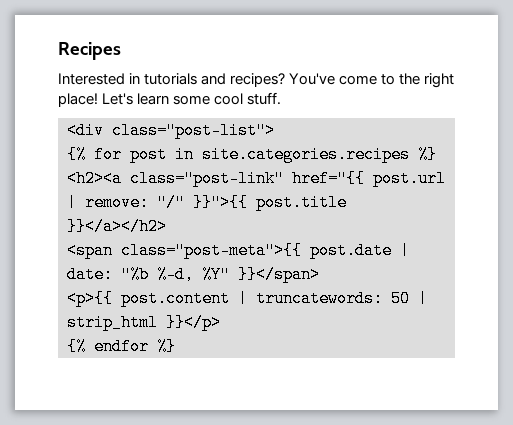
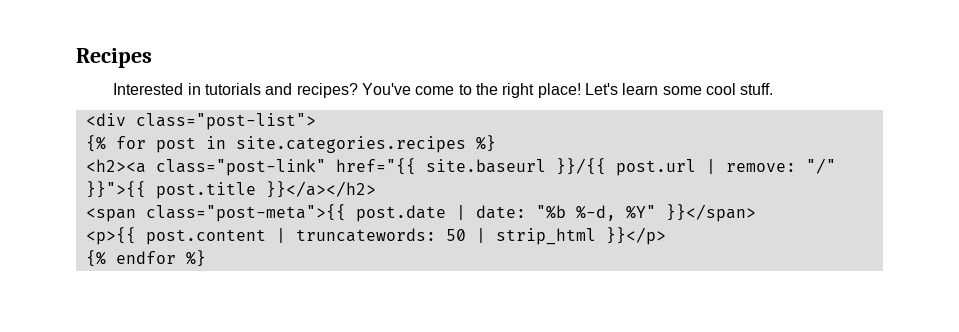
- <h2><a class="post-link" href="{{ post.url | remove: "/" }}">{{ post.title }}</a></h2>
+ <h2><a class="post-link" href="{{ site.baseurl }}/{{ post.url | remove: "/" }}">{{ post.title }}</a></h2>

